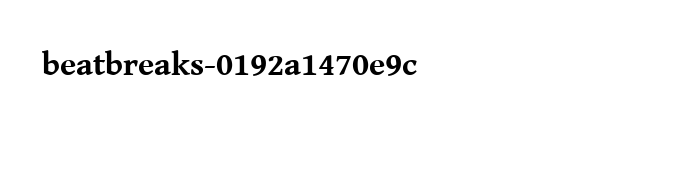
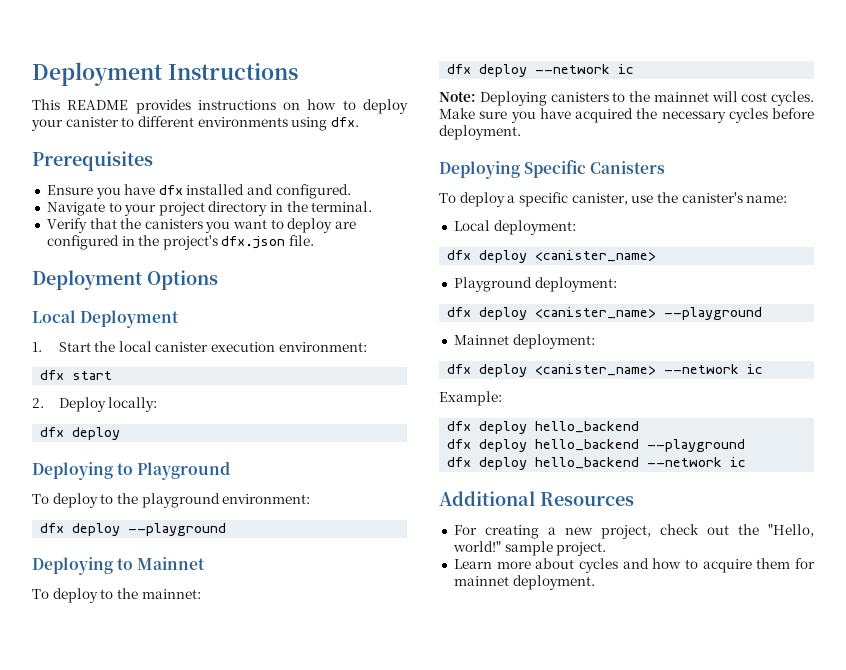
- beatbreaks-0192a1470e9c
+ Deployment Instructions
+ This README provides instructions on how to deploy your canister to different environments using dfx.
+ Prerequisites
+ Ensure you have dfx installed and configured.
+ Navigate to your project directory in the terminal.
+ Verify that the canisters you want to deploy are configured in the project's dfx.json file.
+ Deployment Options
+ Local Deployment
+ 1. Start the local canister execution environment:
+ dfx start
+ 2. Deploy locally:
+ dfx deploy
+ Deploying to Playground
+ To deploy to the playground environment:
+ dfx deploy --playground
+ Deploying to Mainnet
+ To deploy to the mainnet:
+ dfx deploy --network ic
+ Note: Deploying canisters to the mainnet will cost cycles. Make sure you have acquired the necessary cycles before deployment.
+ Deploying Specific Canisters
+ To deploy a specific canister, use the canister's name:
+ Local deployment:
+ dfx deploy <canister_name>
+ Playground deployment:
+ dfx deploy <canister_name> --playground
+ Mainnet deployment:
+ dfx deploy <canister_name> --network ic
+ Example:
+ dfx deploy hello_backend
+ dfx deploy hello_backend --playground
+ dfx deploy hello_backend --network ic
+ Additional Resources
+ For creating a new project, check out the "Hello, world!" sample project.
+ Learn more about cycles and how to acquire them for mainnet deployment.

